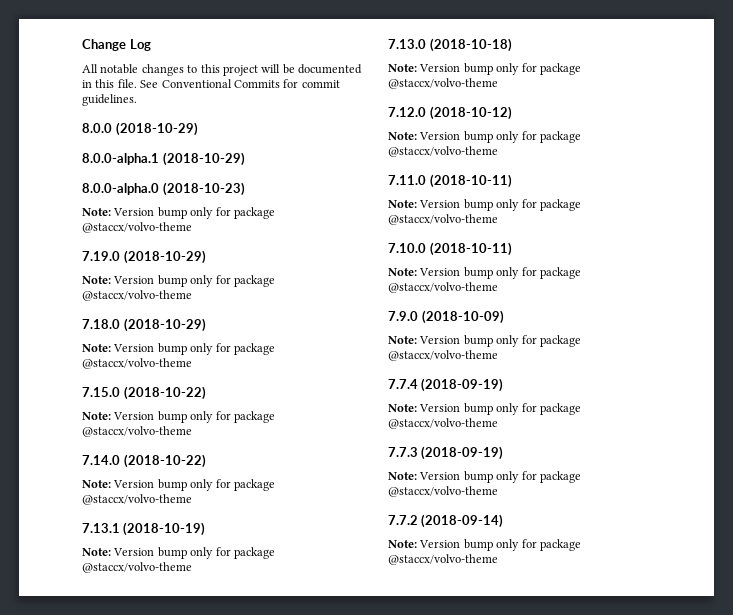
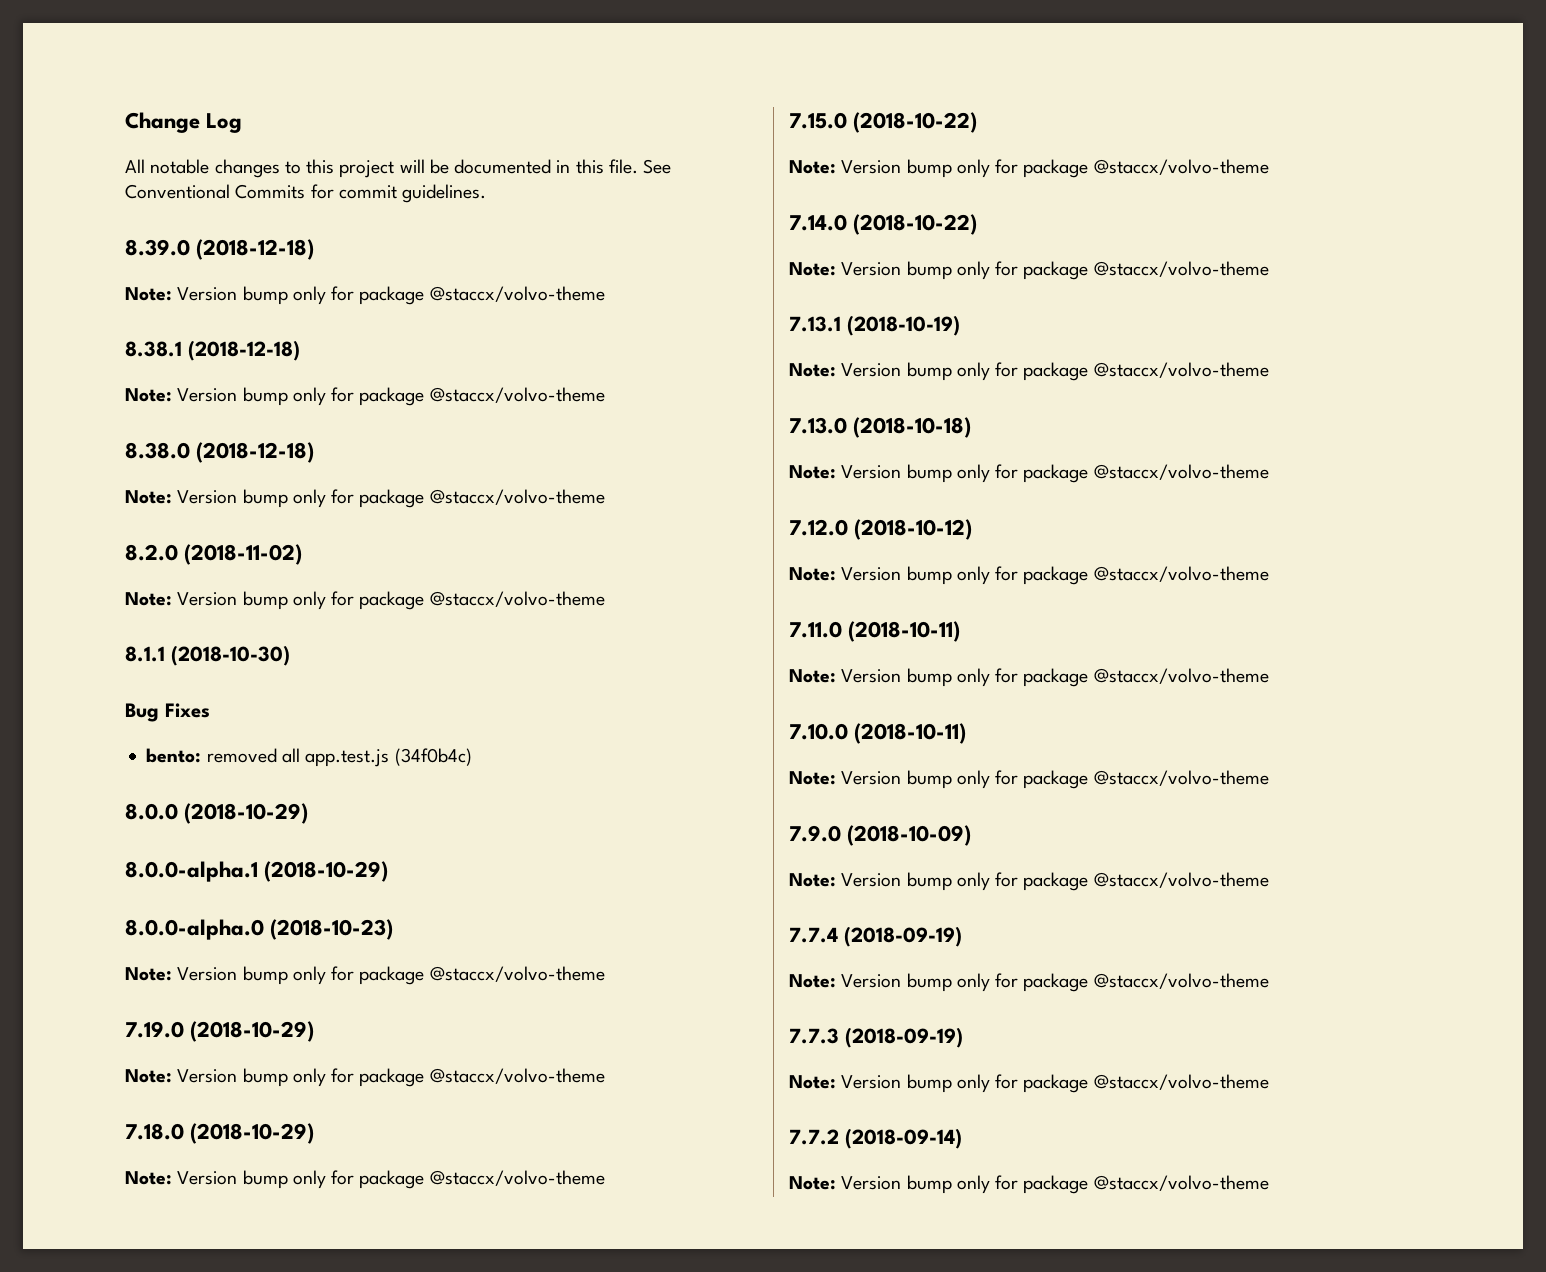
+ 8.39.0 (2018-12-18)
+ Note: Version bump only for package @staccx/volvo-theme
+ 8.38.1 (2018-12-18)
+ Note: Version bump only for package @staccx/volvo-theme
+ 8.38.0 (2018-12-18)
+ Note: Version bump only for package @staccx/volvo-theme
+ 8.2.0 (2018-11-02)
+ Note: Version bump only for package @staccx/volvo-theme
+ 8.1.1 (2018-10-30)
+ Bug Fixes
+ bento: removed all app.test.js (34f0b4c)

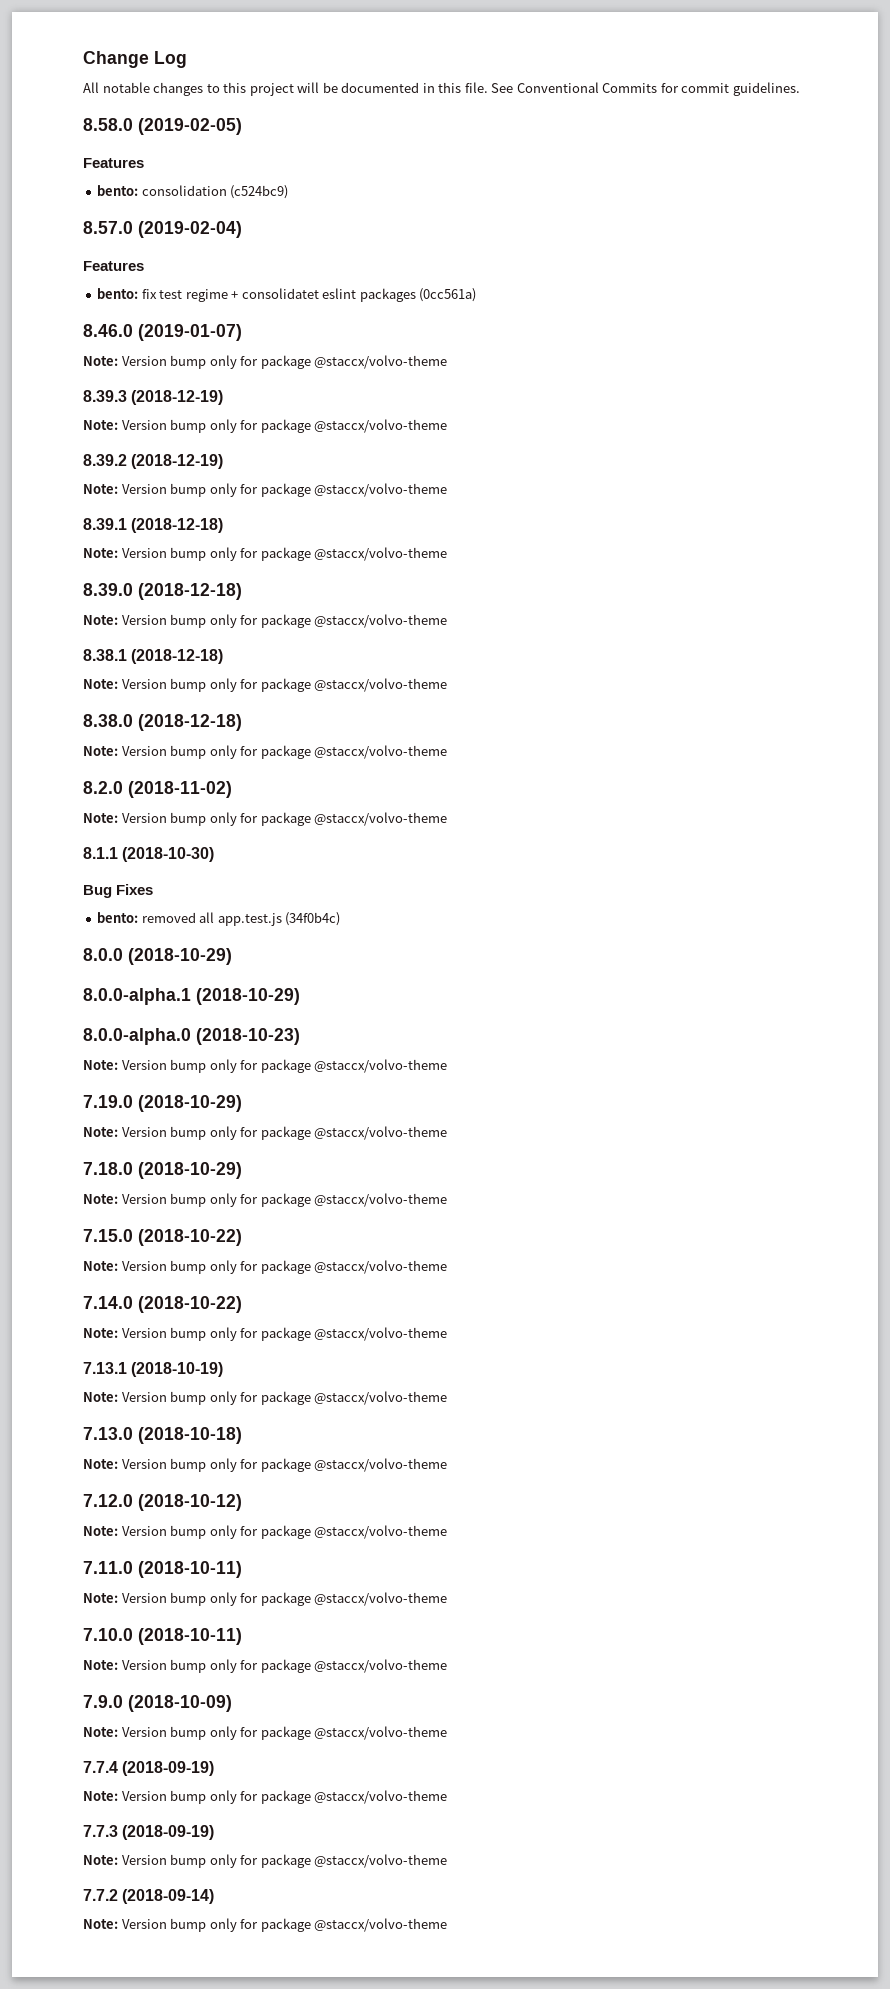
+ 8.58.0 (2019-02-05)
+ Features
+ bento: consolidation (c524bc9)
+ 8.57.0 (2019-02-04)
+ Features
+ bento: fix test regime + consolidatet eslint packages (0cc561a)
+ 8.46.0 (2019-01-07)
+ Note: Version bump only for package @staccx/volvo-theme
+ 8.39.3 (2018-12-19)
+ Note: Version bump only for package @staccx/volvo-theme
+ 8.39.2 (2018-12-19)
+ Note: Version bump only for package @staccx/volvo-theme
+ 8.39.1 (2018-12-18)
+ Note: Version bump only for package @staccx/volvo-theme

